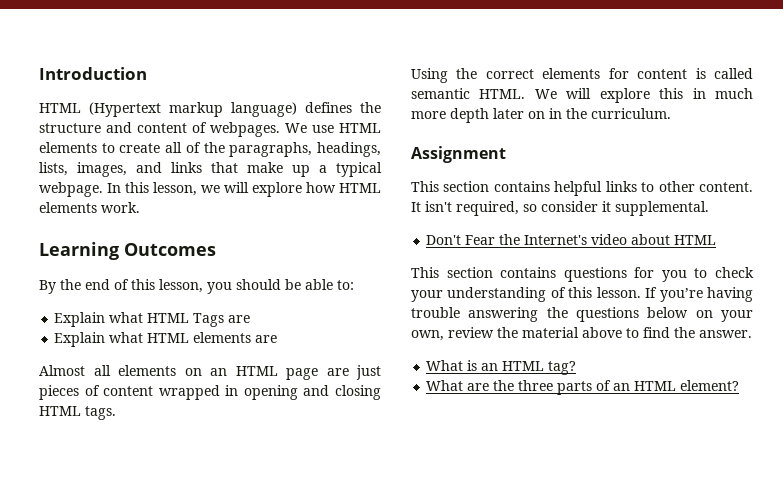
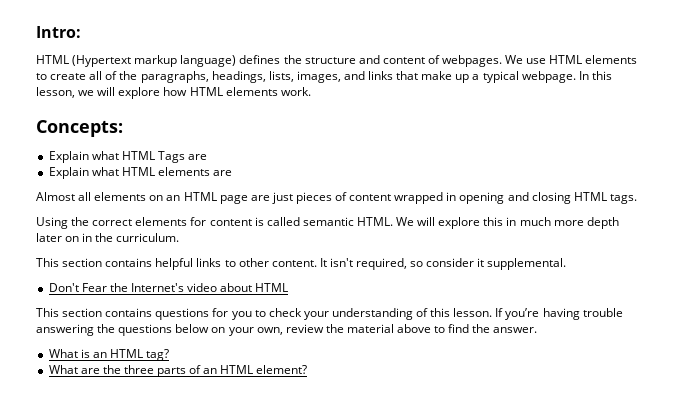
- Introduction
+ Intro:
- Learning Outcomes
- By the end of this lesson, you should be able to:
+ Concepts:
- Assignment

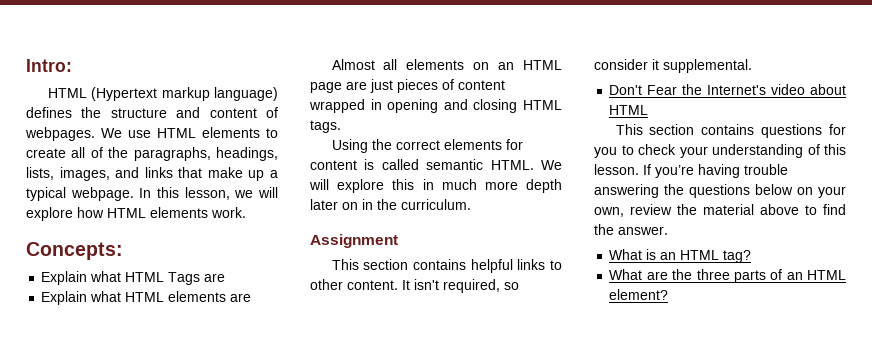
+ Assignment

